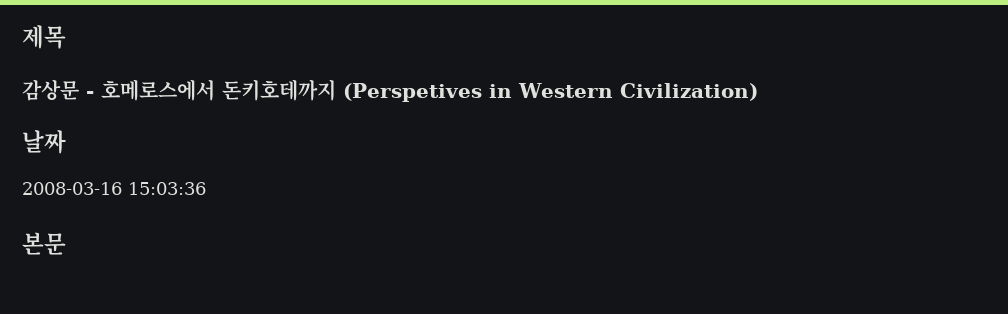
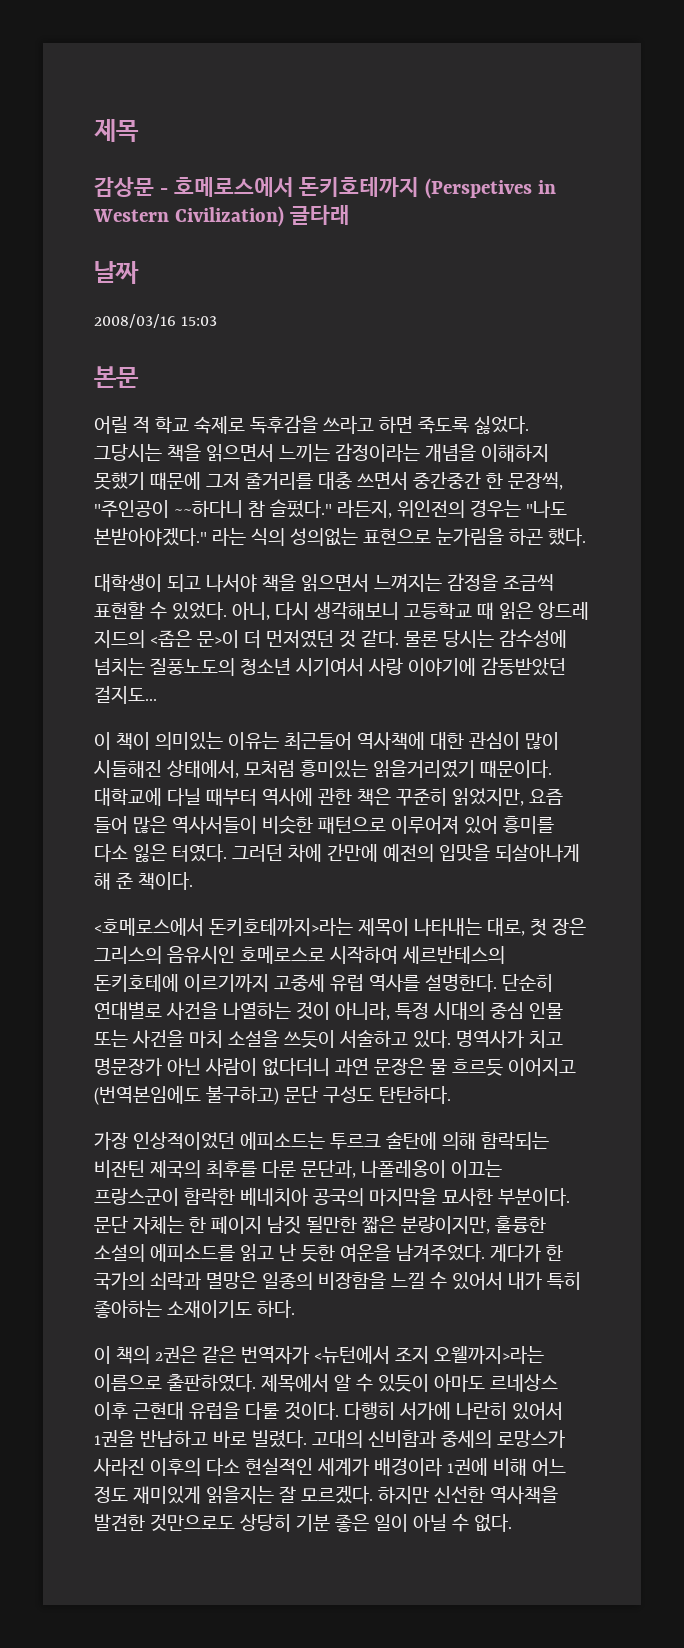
- 감상문 - 호메로스에서 돈키호테까지 (Perspetives in Western Civilization)
+ 감상문 - 호메로스에서 돈키호테까지 (Perspetives in Western Civilization) 글타래
- 2008-03-16 15:03:36
+ 2008/03/16 15:03
+ 어릴 적 학교 숙제로 독후감을 쓰라고 하면 죽도록 싫었다. 그당시는 책을 읽으면서 느끼는 감정이라는 개념을 이해하지 못했기 때문에 그저 줄거리를 대충 쓰면서 중간중간 한 문장씩, "주인공이 ~~하다니 참 슬펐다." 라든지, 위인전의 경우는 "나도 본받아야겠다." 라는 식의 성의없는 표현으로 눈가림을 하곤 했다.
+ 대학생이 되고 나서야 책을 읽으면서 느껴지는 감정을 조금씩 표현할 수 있었다. 아니, 다시 생각해보니 고등학교 때 읽은 앙드레 지드의 <좁은 문>이 더 먼저였던 것 같다. 물론 당시는 감수성에 넘치는 질풍노도의 청소년 시기여서 사랑 이야기에 감동받았던 걸지도...
+ 이 책이 의미있는 이유는 최근들어 역사책에 대한 관심이 많이 시들해진 상태에서, 모처럼 흥미있는 읽을거리였기 때문이다. 대학교에 다닐 때부터 역사에 관한 책은 꾸준히 읽었지만, 요즘 들어 많은 역사서들이 비슷한 패턴으로 이루어져 있어 흥미를 다소 잃은 터였다. 그러던 차에 간만에 예전의 입맛을 되살아나게 해 준 책이다.
+ <호메로스에서 돈키호테까지>라는 제목이 나타내는 대로, 첫 장은 그리스의 음유시인 호메로스로 시작하여 세르반테스의 돈키호테에 이르기까지 고중세 유럽 역사를 설명한다. 단순히 연대별로 사건을 나열하는 것이 아니라, 특정 시대의 중심 인물 또는 사건을 마치 소설을 쓰듯이 서술하고 있다. 명역사가 치고 명문장가 아닌 사람이 없다더니 과연 문장은 물 흐르듯 이어지고 (번역본임에도 불구하고) 문단 구성도 탄탄하다.
+ 가장 인상적이었던 에피소드는 투르크 술탄에 의해 함락되는 비잔틴 제국의 최후를 다룬 문단과, 나폴레옹이 이끄는 프랑스군이 함락한 베네치아 공국의 마지막을 묘사한 부분이다. 문단 자체는 한 페이지 남짓 될만한 짧은 분량이지만, 훌륭한 소설의 에피소드를 읽고 난 듯한 여운을 남겨주었다. 게다가 한 국가의 쇠락과 멸망은 일종의 비장함을 느낄 수 있어서 내가 특히 좋아하는 소재이기도 하다.
+ 이 책의 2권은 같은 번역자가 <뉴턴에서 조지 오웰까지>라는 이름으로 출판하였다. 제목에서 알 수 있듯이 아마도 르네상스 이후 근현대 유럽을 다룰 것이다. 다행히 서가에 나란히 있어서 1권을 반납하고 바로 빌렸다. 고대의 신비함과 중세의 로망스가 사라진 이후의 다소 현실적인 세계가 배경이라 1권에 비해 어느 정도 재미있게 읽을지는 잘 모르겠다. 하지만 신선한 역사책을 발견한 것만으로도 상당히 기분 좋은 일이 아닐 수 없다.

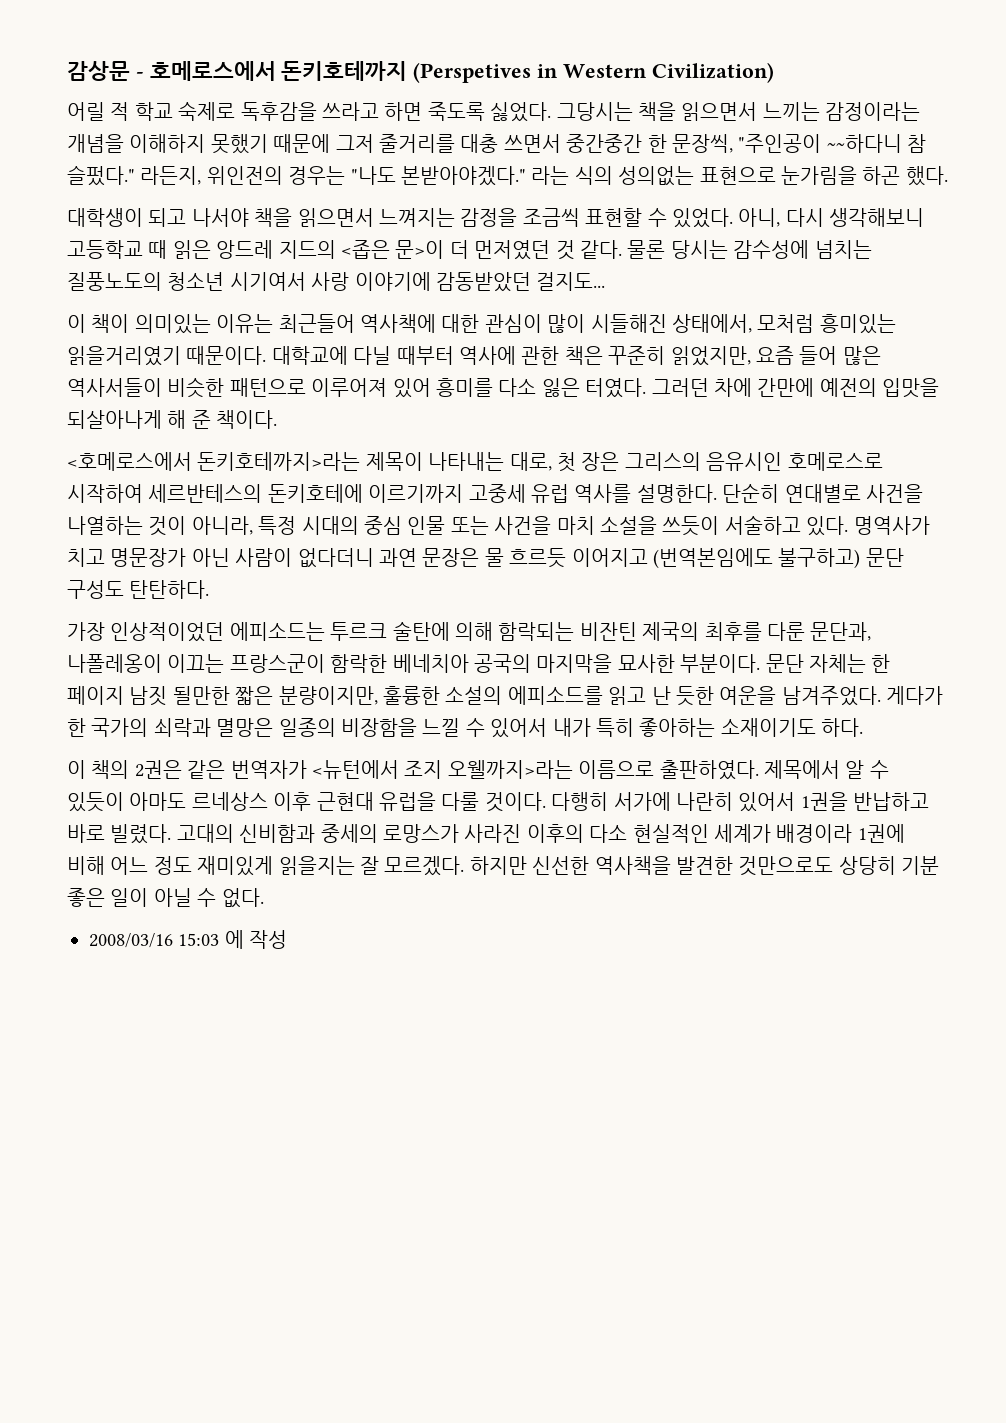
- 제목
- 감상문 - 호메로스에서 돈키호테까지 (Perspetives in Western Civilization) 글타래
- 날짜
- 2008/03/16 15:03
- 본문
+ 감상문 - 호메로스에서 돈키호테까지 (Perspetives in Western Civilization)
+ 2008/03/16 15:03 에 작성

